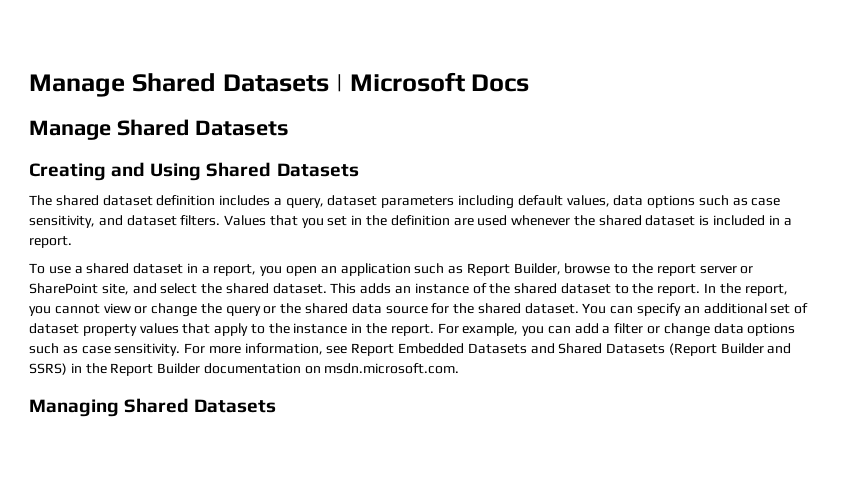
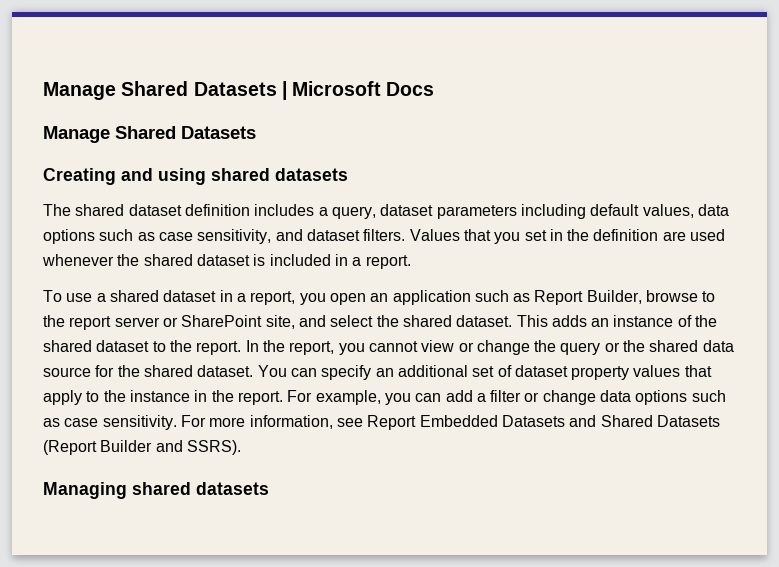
- Creating and Using Shared Datasets
+ Creating and using shared datasets
- For more information, see Report Embedded Datasets and Shared Datasets (Report Builder and SSRS) in the Report Builder documentation on msdn.microsoft.com.
+ For more information, see Report Embedded Datasets and Shared Datasets (Report Builder and SSRS).
- Managing Shared Datasets
+ Managing shared datasets

